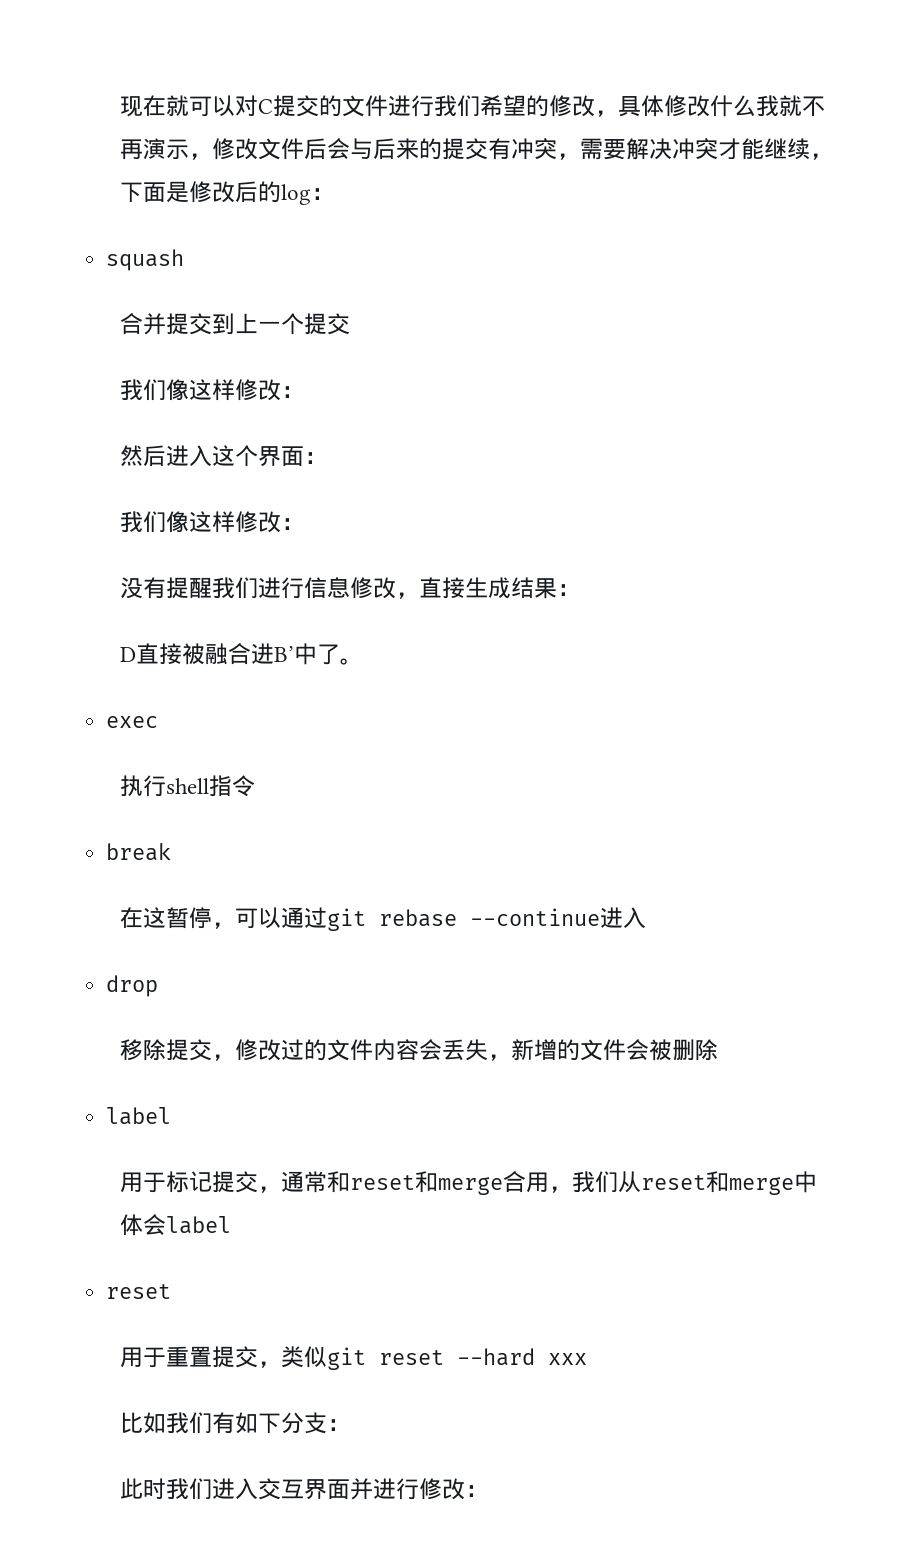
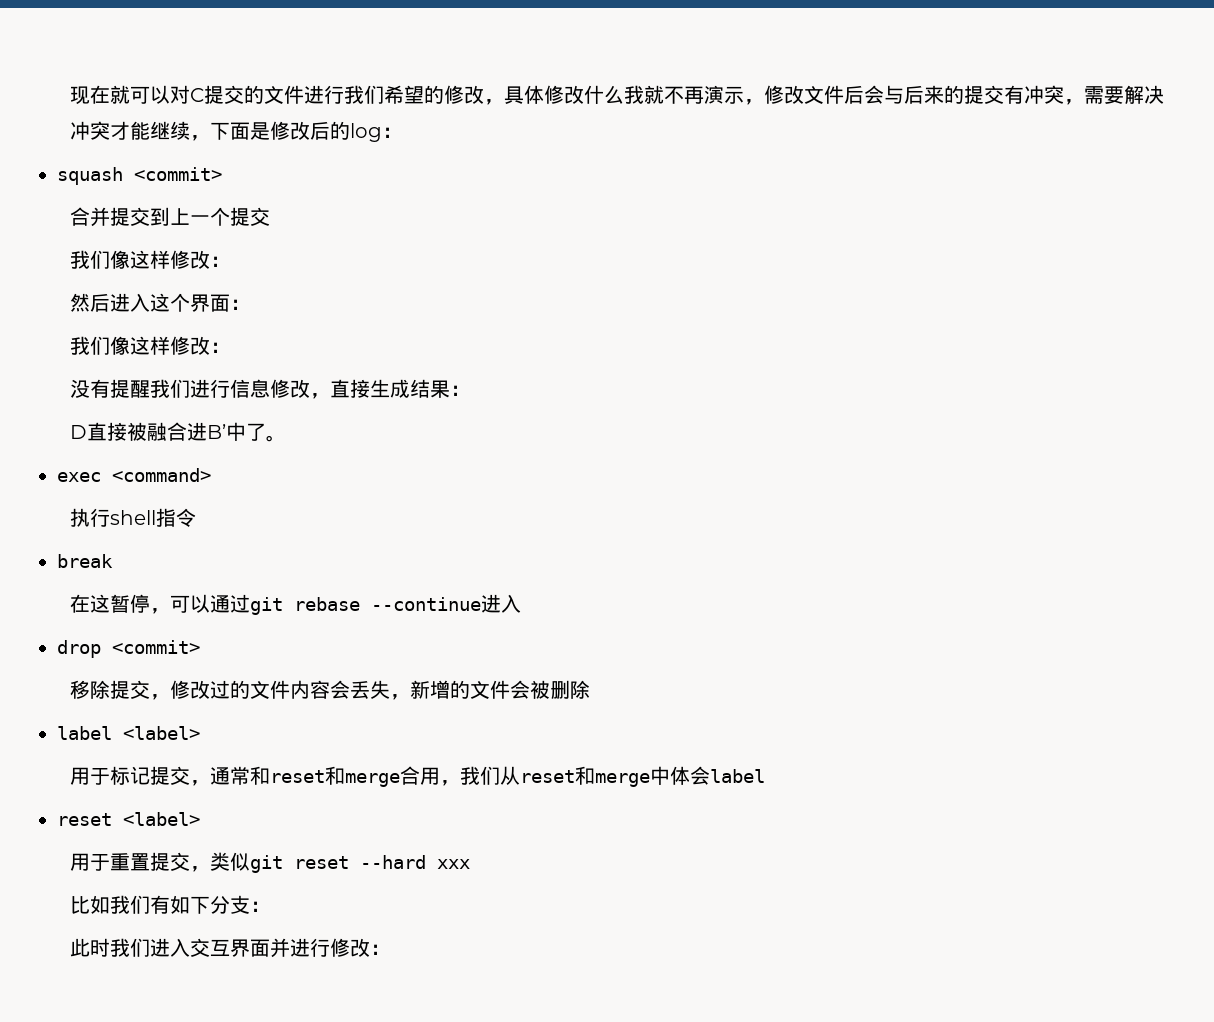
- squash
+ squash <commit>
- exec
+ exec <command>
- drop
+ drop <commit>
  移除提交，修改过的文件内容会丢失，新增的文件会被删除
- label
+ label <label>
  用于标记提交，通常和reset和merge合用，我们从reset和merge中体会label
- reset
+ reset <label>

